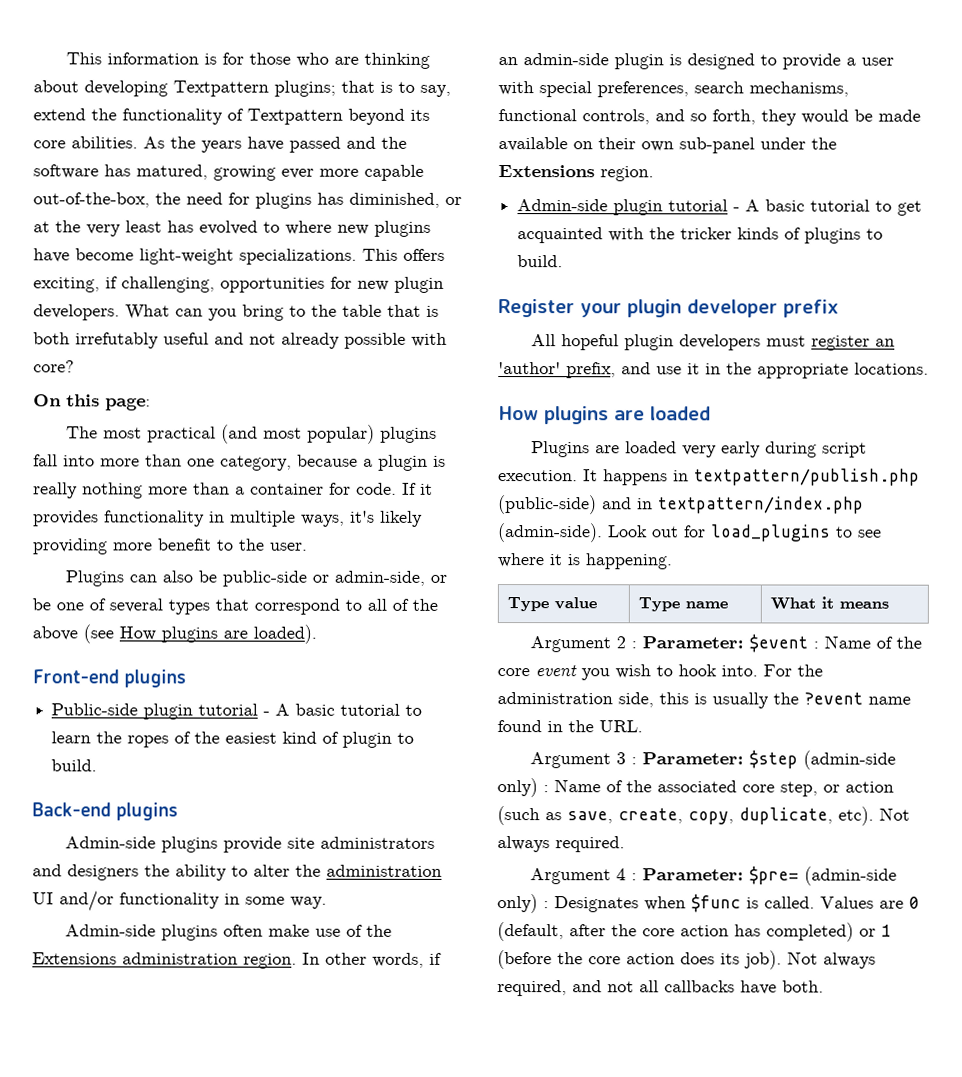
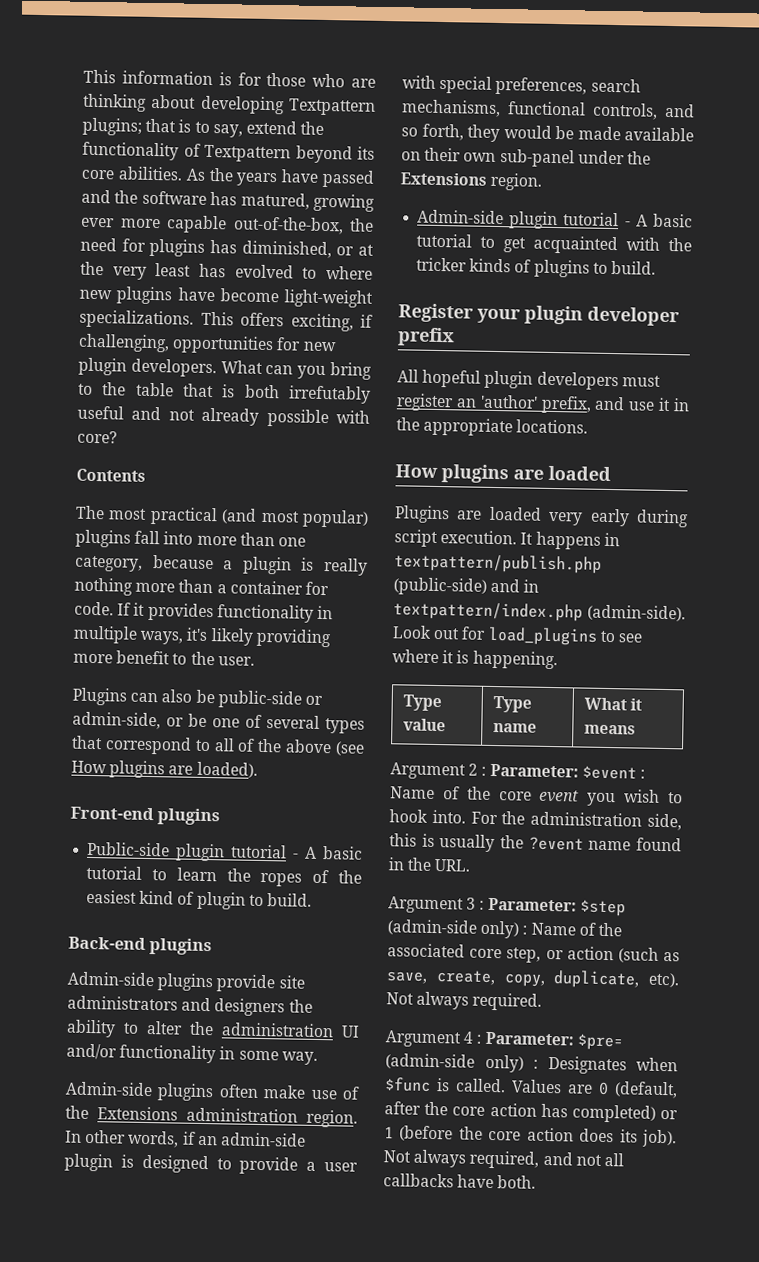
- On this page:
+ Contents

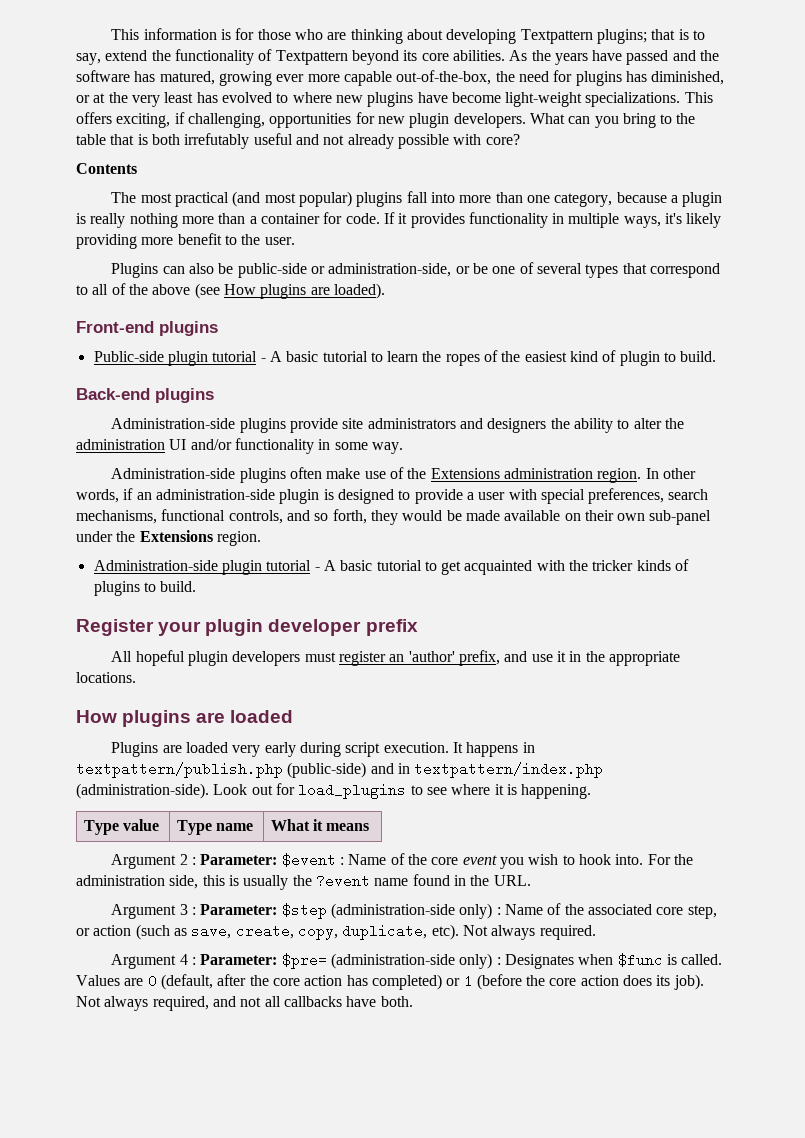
- Plugins can also be public-side or admin-side, or be one of several types that correspond to all of the above (see How plugins are loaded).
+ Plugins can also be public-side or administration-side, or be one of several types that correspond to all of the above (see How plugins are loaded).
- Admin-side plugins provide site administrators and designers the ability to alter the administration UI and/or functionality in some way.
+ Administration-side plugins provide site administrators and designers the ability to alter the administration UI and/or functionality in some way.
- Admin-side plugins often make use of the Extensions administration region.
+ Administration-side plugins often make use of the Extensions administration region.
- In other words, if an admin-side plugin is designed to provide a user with special preferences, search mechanisms, functional controls, and so forth, they would be made available on their own sub-panel under the Extensions region.
+ In other words, if an administration-side plugin is designed to provide a user with special preferences, search mechanisms, functional controls, and so forth, they would be made available on their own sub-panel under the Extensions region.
- Admin-side plugin tutorial - A basic tutorial to get acquainted with the tricker kinds of plugins to build.
+ Administration-side plugin tutorial - A basic tutorial to get acquainted with the tricker kinds of plugins to build.
- It happens in textpattern/publish.php (public-side) and in textpattern/index.php (admin-side).
+ It happens in textpattern/publish.php (public-side) and in textpattern/index.php (administration-side).
- Argument 3 : Parameter: $step (admin-side only) : Name of the associated core step, or action (such as save, create, copy, duplicate, etc).
+ Argument 3 : Parameter: $step (administration-side only) : Name of the associated core step, or action (such as save, create, copy, duplicate, etc).
- Argument 4 : Parameter: $pre= (admin-side only) : Designates when $func is called.
+ Argument 4 : Parameter: $pre= (administration-side only) : Designates when $func is called.

